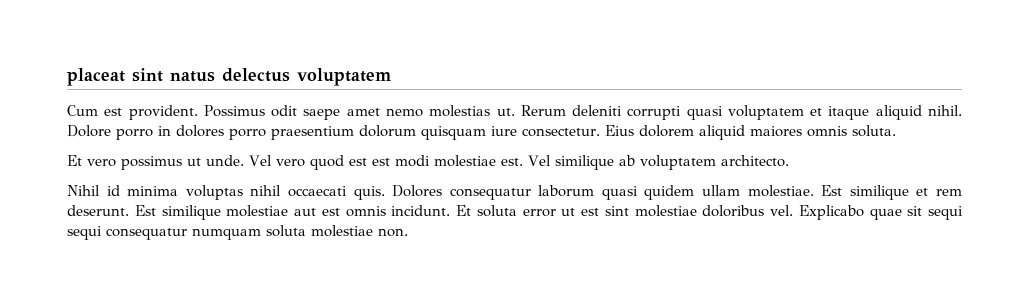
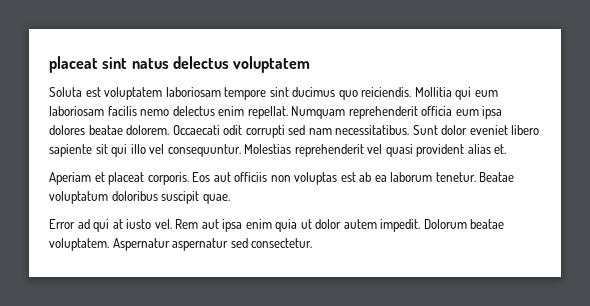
- Cum est provident. Possimus odit saepe amet nemo molestias ut. Rerum deleniti corrupti quasi voluptatem et itaque aliquid nihil. Dolore porro in dolores porro praesentium dolorum quisquam iure consectetur. Eius dolorem aliquid maiores omnis soluta.
- Et vero possimus ut unde. Vel vero quod est est modi molestiae est. Vel similique ab voluptatem architecto.
- Nihil id minima voluptas nihil occaecati quis. Dolores consequatur laborum quasi quidem ullam molestiae. Est similique et rem deserunt. Est similique molestiae aut est omnis incidunt. Et soluta error ut est sint molestiae doloribus vel. Explicabo quae sit sequi sequi consequatur numquam soluta molestiae non.
+ Soluta est voluptatem laboriosam tempore sint ducimus quo reiciendis. Mollitia qui eum laboriosam facilis nemo delectus enim repellat. Numquam reprehenderit officia eum ipsa dolores beatae dolorem. Occaecati odit corrupti sed nam necessitatibus. Sunt dolor eveniet libero sapiente sit qui illo vel consequuntur. Molestias reprehenderit vel quasi provident alias et.
+ Aperiam et placeat corporis. Eos aut officiis non voluptas est ab ea laborum tenetur. Beatae voluptatum doloribus suscipit quae.
+ Error ad qui at iusto vel. Rem aut ipsa enim quia ut dolor autem impedit. Dolorum beatae voluptatem. Aspernatur aspernatur sed consectetur.

